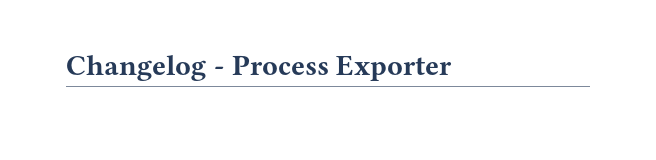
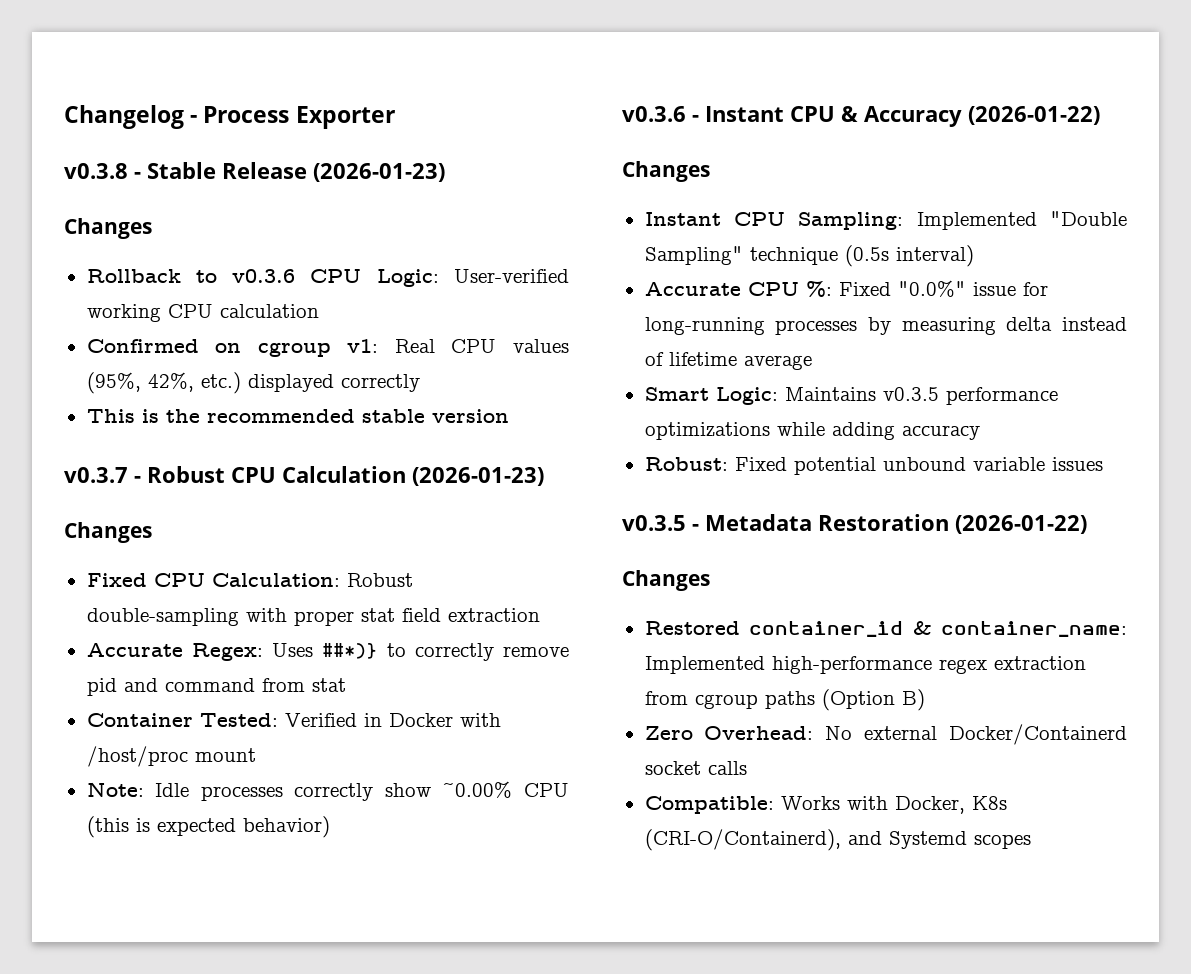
+ v0.3.8 - Stable Release (2026-01-23)
+ Changes
+ Rollback to v0.3.6 CPU Logic: User-verified working CPU calculation
+ Confirmed on cgroup v1: Real CPU values (95%, 42%, etc.) displayed correctly
+ This is the recommended stable version
+ v0.3.7 - Robust CPU Calculation (2026-01-23)
+ Changes
+ Fixed CPU Calculation: Robust double-sampling with proper stat field extraction
+ Accurate Regex: Uses ##*)} to correctly remove pid and command from stat
+ Container Tested: Verified in Docker with /host/proc mount
+ Note: Idle processes correctly show ~0.00% CPU (this is expected behavior)
+ v0.3.6 - Instant CPU & Accuracy (2026-01-22)
+ Changes
+ Instant CPU Sampling: Implemented "Double Sampling" technique (0.5s interval)
+ Accurate CPU %: Fixed "0.0%" issue for long-running processes by measuring delta instead of lifetime average
+ Smart Logic: Maintains v0.3.5 performance optimizations while adding accuracy
+ Robust: Fixed potential unbound variable issues
+ v0.3.5 - Metadata Restoration (2026-01-22)
+ Changes
+ Restored container_id & container_name: Implemented high-performance regex extraction from cgroup paths (Option B)
+ Zero Overhead: No external Docker/Containerd socket calls
+ Compatible: Works with Docker, K8s (CRI-O/Containerd), and Systemd scopes

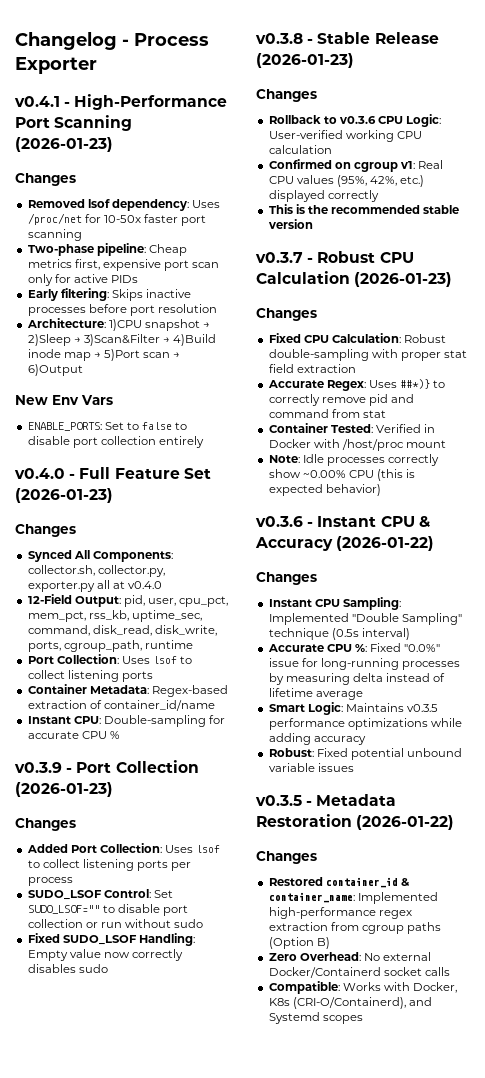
+ v0.4.1 - High-Performance Port Scanning (2026-01-23)
+ Changes
+ Removed lsof dependency: Uses /proc/net for 10-50x faster port scanning
+ Two-phase pipeline: Cheap metrics first, expensive port scan only for active PIDs
+ Early filtering: Skips inactive processes before port resolution
+ Architecture: 1)CPU snapshot → 2)Sleep → 3)Scan&Filter → 4)Build inode map → 5)Port scan → 6)Output
+ New Env Vars
+ ENABLE_PORTS: Set to false to disable port collection entirely
+ v0.4.0 - Full Feature Set (2026-01-23)
+ Changes
+ Synced All Components: collector.sh, collector.py, exporter.py all at v0.4.0
+ 12-Field Output: pid, user, cpu_pct, mem_pct, rss_kb, uptime_sec, command, disk_read, disk_write, ports, cgroup_path, runtime
+ Port Collection: Uses lsof to collect listening ports
+ Container Metadata: Regex-based extraction of container_id/name
+ Instant CPU: Double-sampling for accurate CPU %
+ v0.3.9 - Port Collection (2026-01-23)
+ Changes
+ Added Port Collection: Uses lsof to collect listening ports per process
+ SUDO_LSOF Control: Set SUDO_LSOF="" to disable port collection or run without sudo
+ Fixed SUDO_LSOF Handling: Empty value now correctly disables sudo

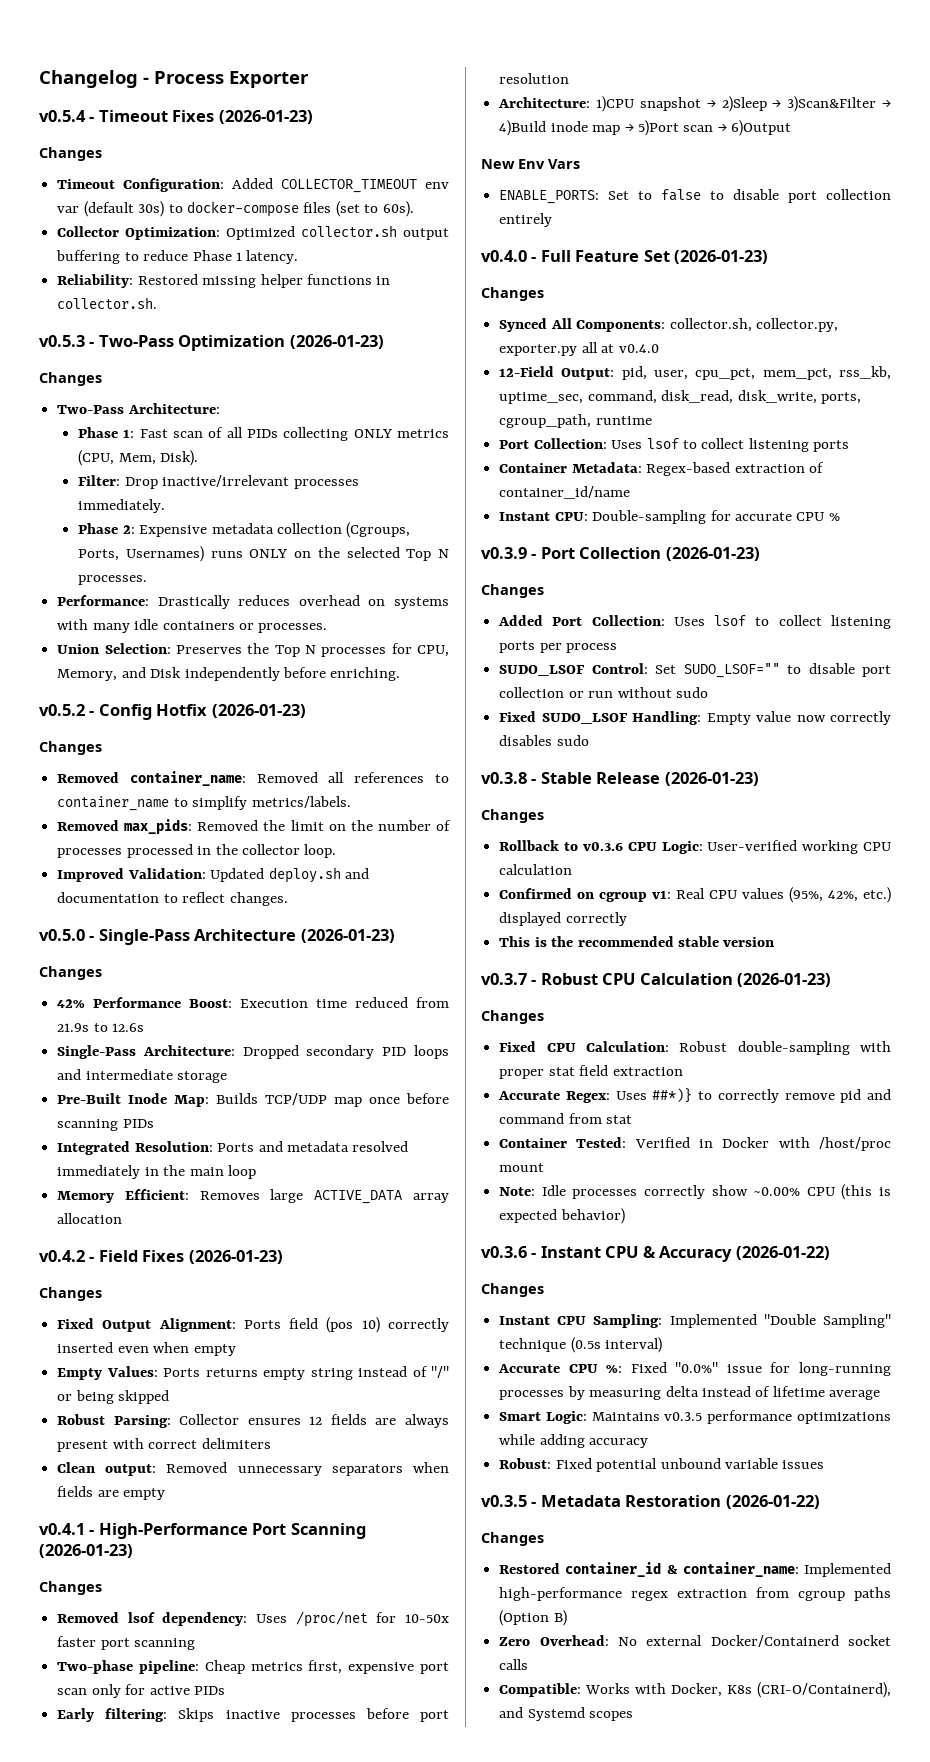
+ v0.5.4 - Timeout Fixes (2026-01-23)
+ Changes
+ Timeout Configuration: Added COLLECTOR_TIMEOUT env var (default 30s) to docker-compose files (set to 60s).
+ Collector Optimization: Optimized collector.sh output buffering to reduce Phase 1 latency.
+ Reliability: Restored missing helper functions in collector.sh.
+ v0.5.3 - Two-Pass Optimization (2026-01-23)
+ Changes
+ Two-Pass Architecture:
+ Phase 1: Fast scan of all PIDs collecting ONLY metrics (CPU, Mem, Disk).
+ Filter: Drop inactive/irrelevant processes immediately.
+ Phase 2: Expensive metadata collection (Cgroups, Ports, Usernames) runs ONLY on the selected Top N processes.
+ Performance: Drastically reduces overhead on systems with many idle containers or processes.
+ Union Selection: Preserves the Top N processes for CPU, Memory, and Disk independently before enriching.
+ v0.5.2 - Config Hotfix (2026-01-23)
+ Changes
+ Removed container_name: Removed all references to container_name to simplify metrics/labels.
+ Removed max_pids: Removed the limit on the number of processes processed in the collector loop.
+ Improved Validation: Updated deploy.sh and documentation to reflect changes.
+ v0.5.0 - Single-Pass Architecture (2026-01-23)
+ Changes
+ 42% Performance Boost: Execution time reduced from 21.9s to 12.6s
+ Single-Pass Architecture: Dropped secondary PID loops and intermediate storage
+ Pre-Built Inode Map: Builds TCP/UDP map once before scanning PIDs
+ Integrated Resolution: Ports and metadata resolved immediately in the main loop
+ Memory Efficient: Removes large ACTIVE_DATA array allocation
+ v0.4.2 - Field Fixes (2026-01-23)
+ Changes
+ Fixed Output Alignment: Ports field (pos 10) correctly inserted even when empty
+ Empty Values: Ports returns empty string instead of "/" or being skipped
+ Robust Parsing: Collector ensures 12 fields are always present with correct delimiters
+ Clean output: Removed unnecessary separators when fields are empty

